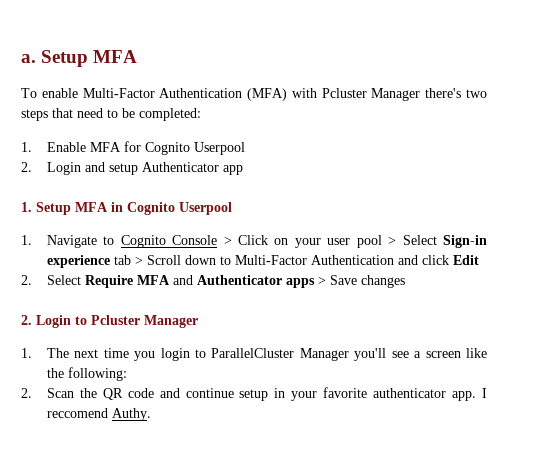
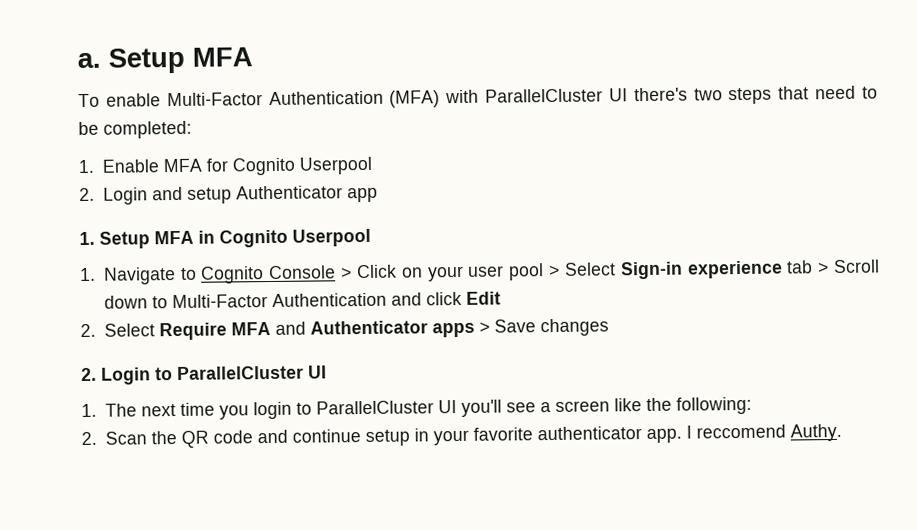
- To enable Multi-Factor Authentication (MFA) with Pcluster Manager there's two steps that need to be completed:
+ To enable Multi-Factor Authentication (MFA) with ParallelCluster UI there's two steps that need to be completed:
- 2. Login to Pcluster Manager
+ 2. Login to ParallelCluster UI
- 1. The next time you login to ParallelCluster Manager you'll see a screen like the following:
+ 1. The next time you login to ParallelCluster UI you'll see a screen like the following:

